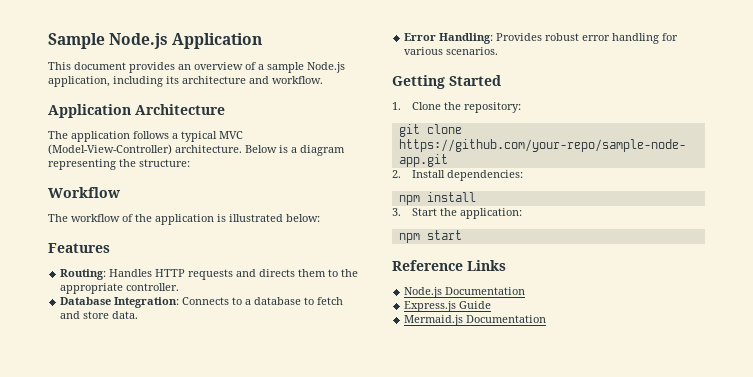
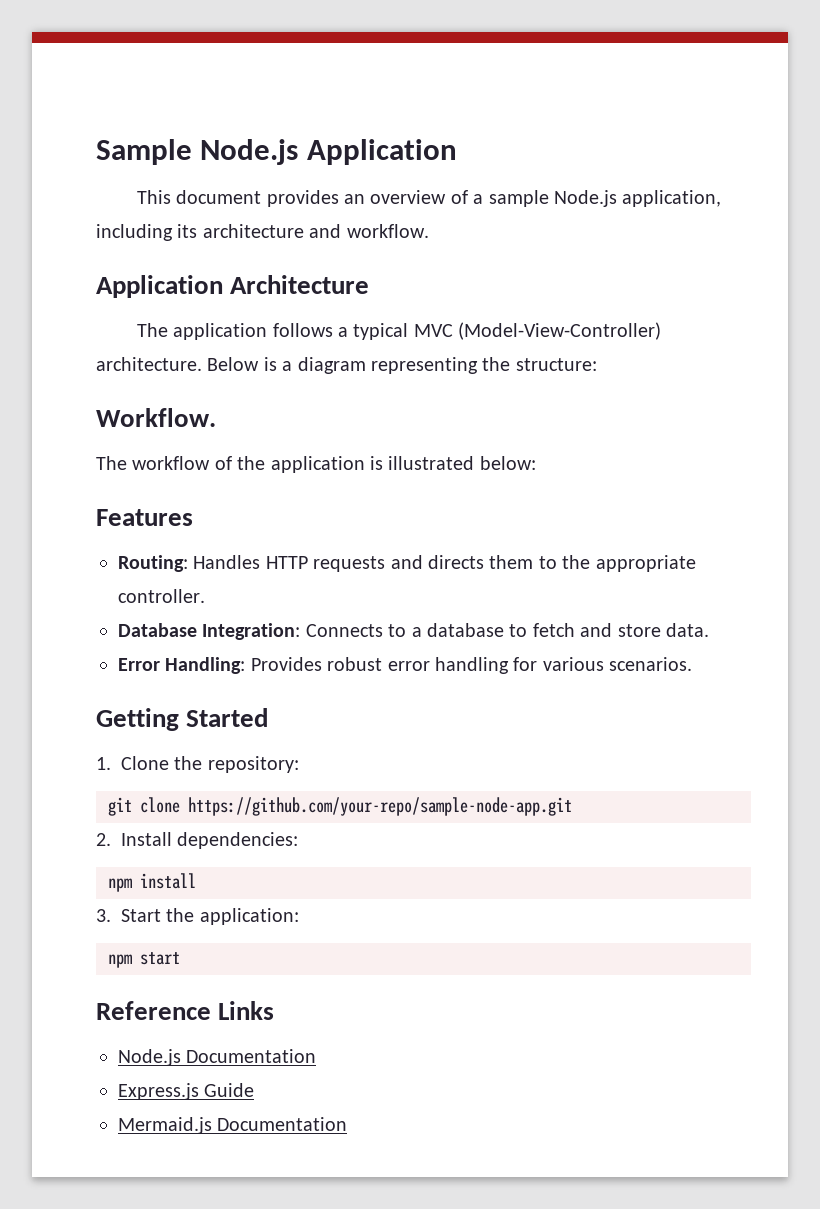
- Workflow
+ Workflow.

